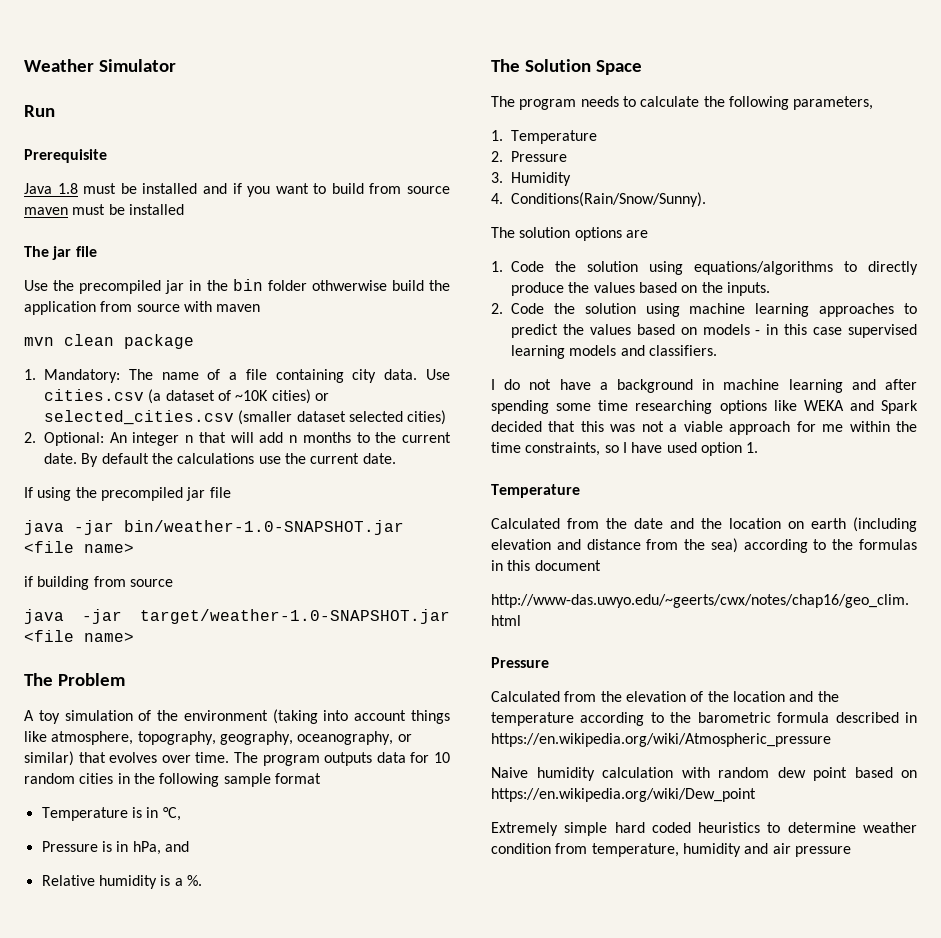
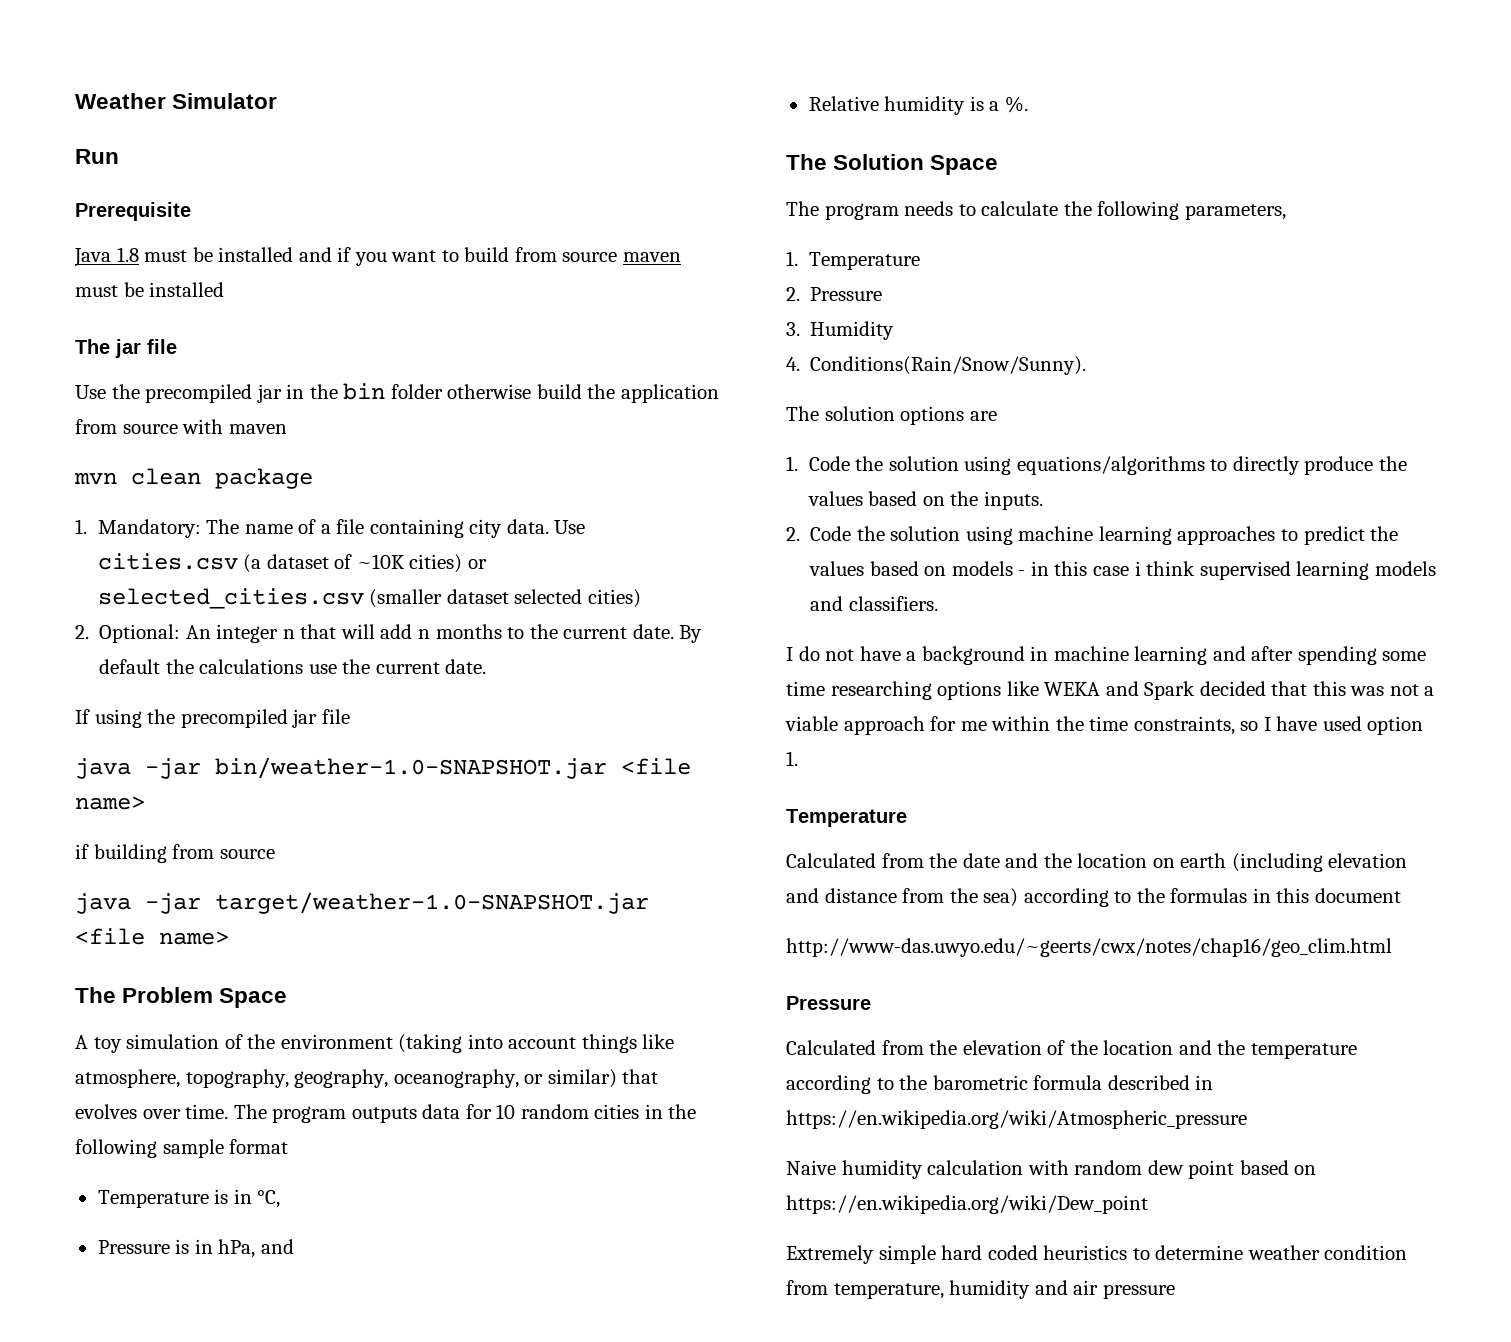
- Use the precompiled jar in the bin folder othwerwise build the application from source with maven
+ Use the precompiled jar in the bin folder otherwise build the application from source with maven
- The Problem
+ The Problem Space
- 2. Code the solution using machine learning approaches to predict the values based on models - in this case supervised learning models and classifiers.
+ 2. Code the solution using machine learning approaches to predict the values based on models - in this case i think supervised learning models and classifiers.

